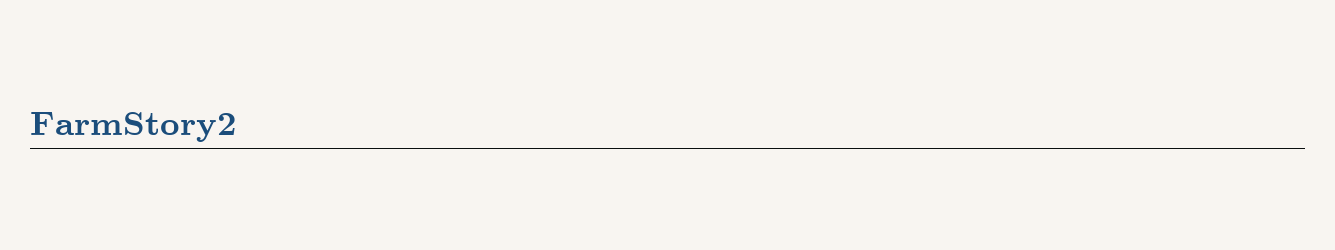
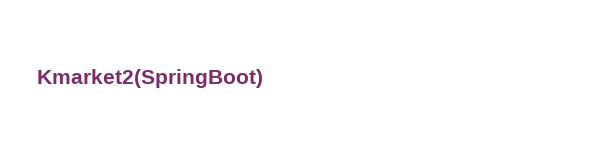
- FarmStory2
+ Kmarket2(SpringBoot)

